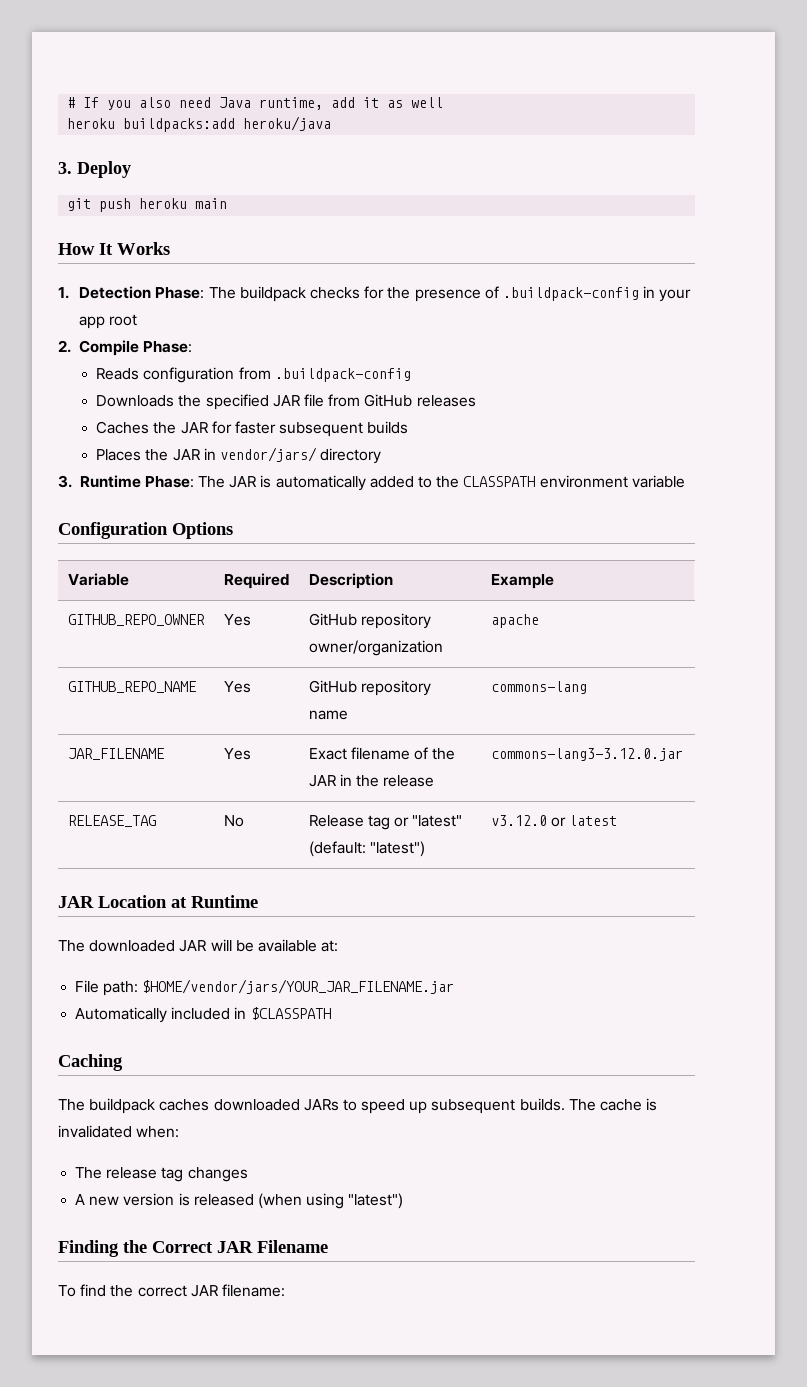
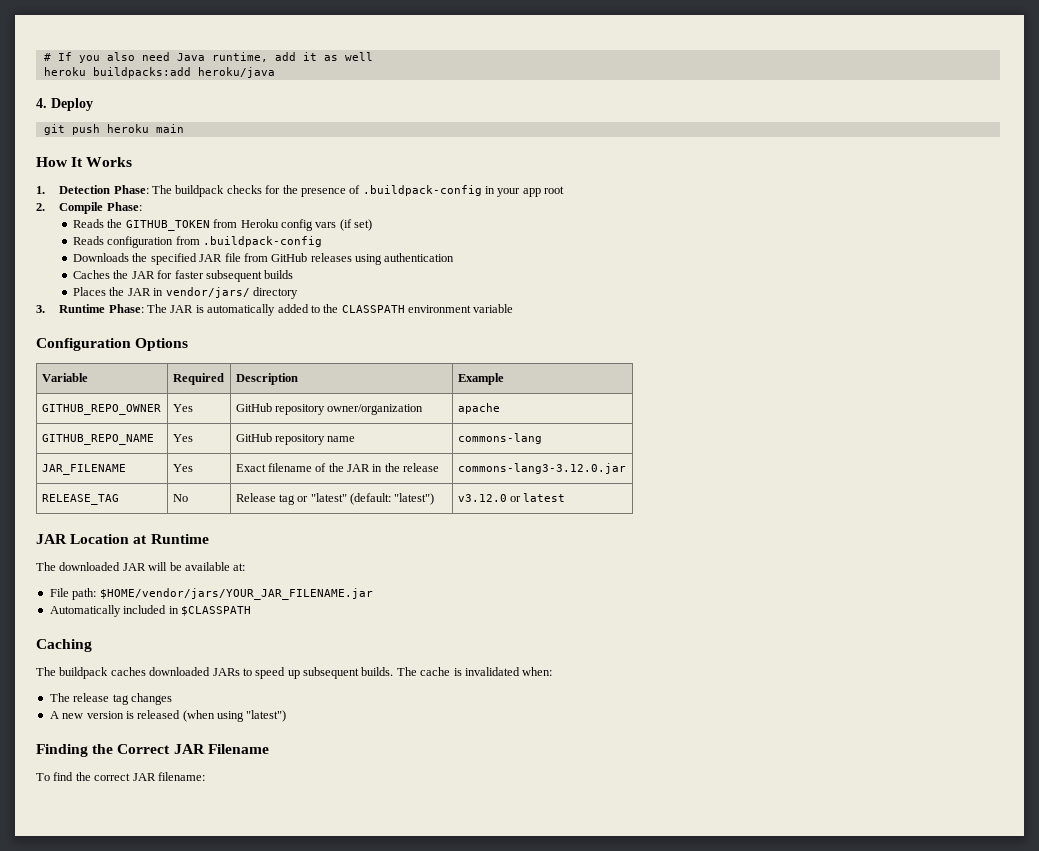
- 3. Deploy
+ 4. Deploy
+ Reads the GITHUB_TOKEN from Heroku config vars (if set)
- Downloads the specified JAR file from GitHub releases
+ Downloads the specified JAR file from GitHub releases using authentication

